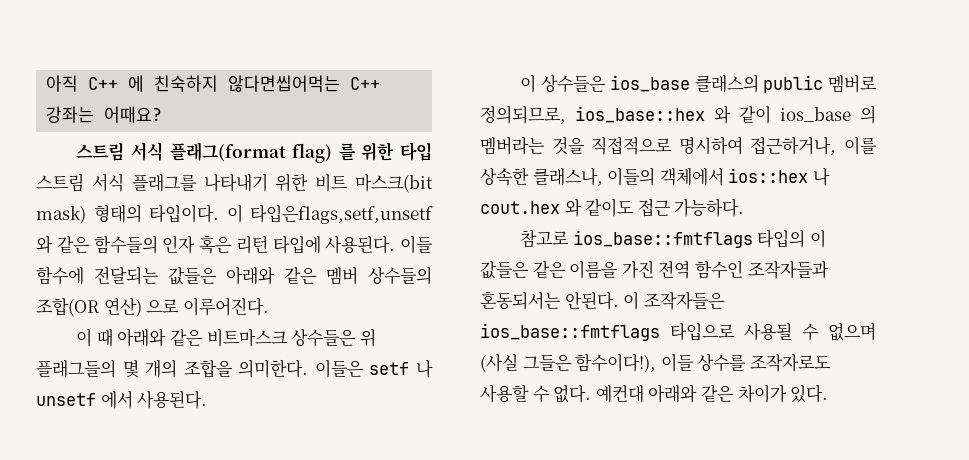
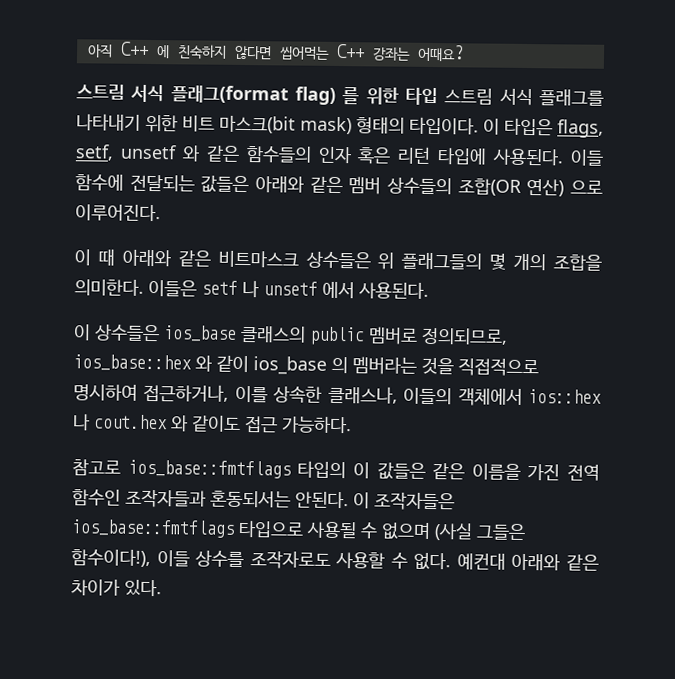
- 아직 C++ 에 친숙하지 않다면씹어먹는 C++ 강좌는 어때요?
+ 아직 C++ 에 친숙하지 않다면 씹어먹는 C++ 강좌는 어때요?
- 이 타입은flags,setf,unsetf 와 같은 함수들의 인자 혹은 리턴 타입에 사용된다.
+ 이 타입은 flags, setf, unsetf 와 같은 함수들의 인자 혹은 리턴 타입에 사용된다.

